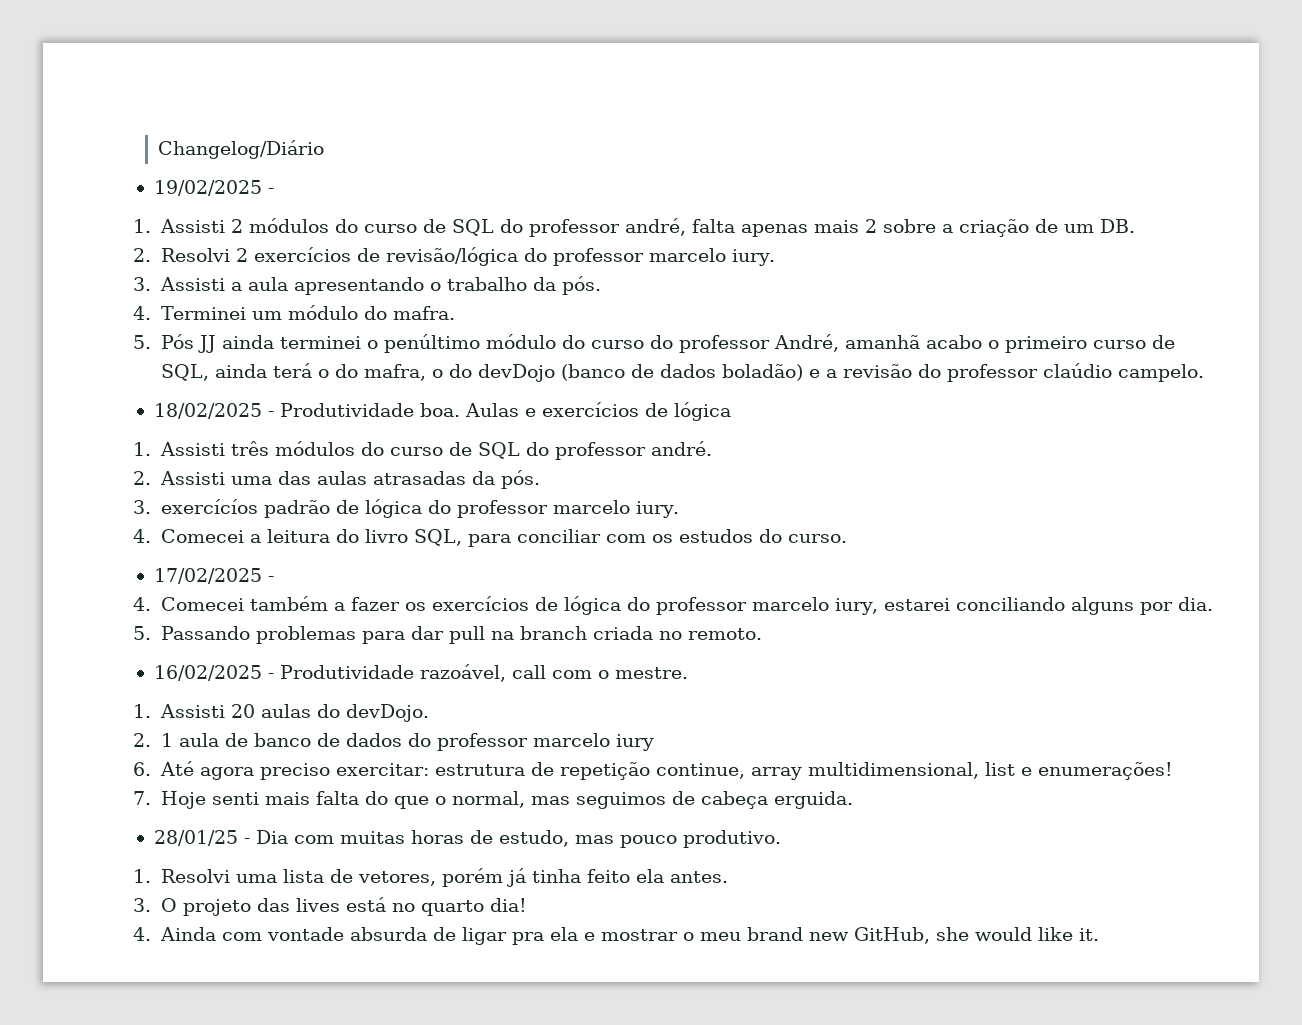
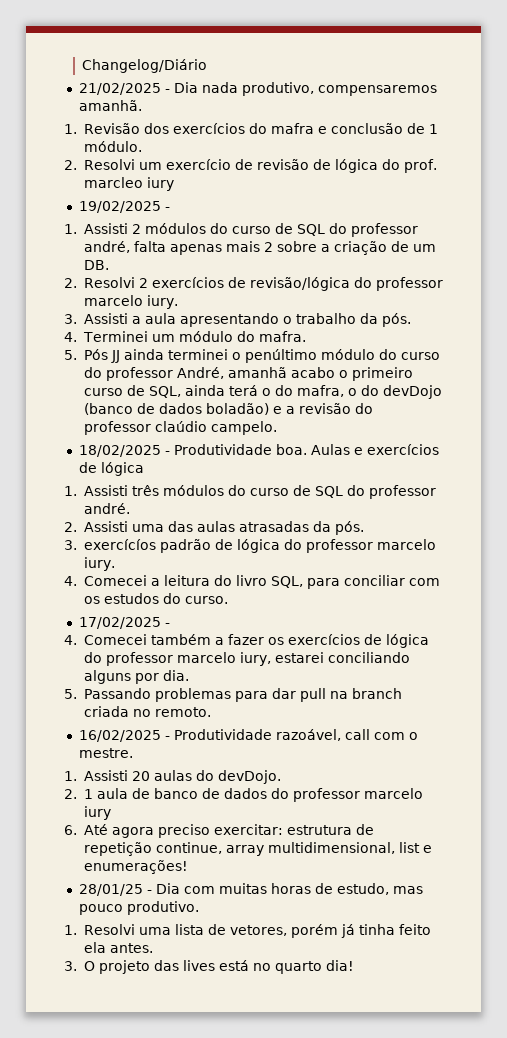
+ 21/02/2025 - Dia nada produtivo, compensaremos amanhã.
+ 1. Revisão dos exercícios do mafra e conclusão de 1 módulo.
+ 2. Resolvi um exercício de revisão de lógica do prof. marcleo iury
- 7. Hoje senti mais falta do que o normal, mas seguimos de cabeça erguida.
- 4. Ainda com vontade absurda de ligar pra ela e mostrar o meu brand new GitHub, she would like it.

